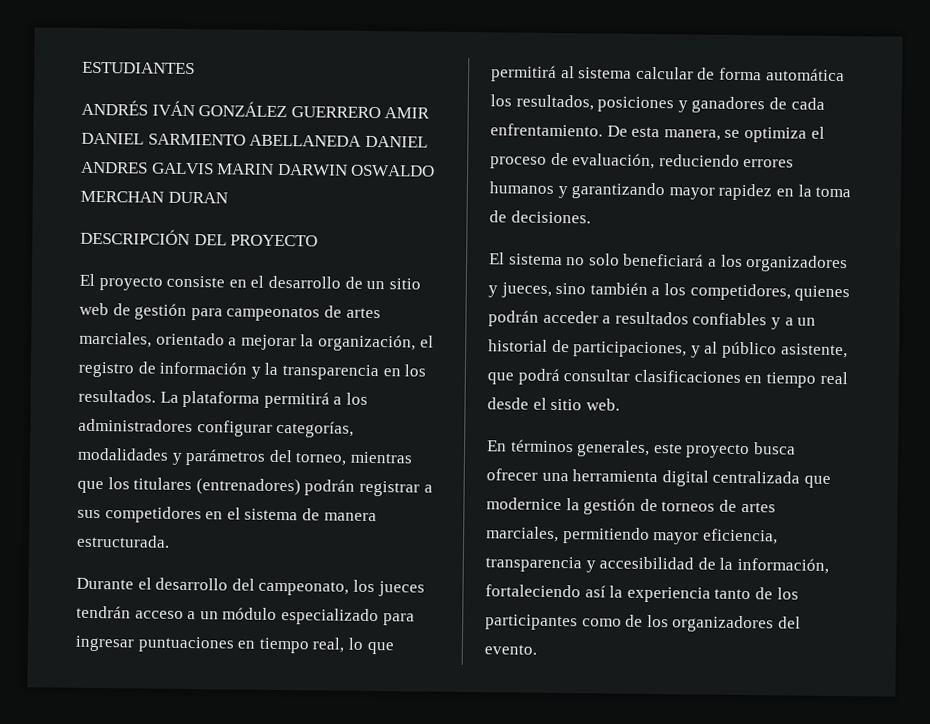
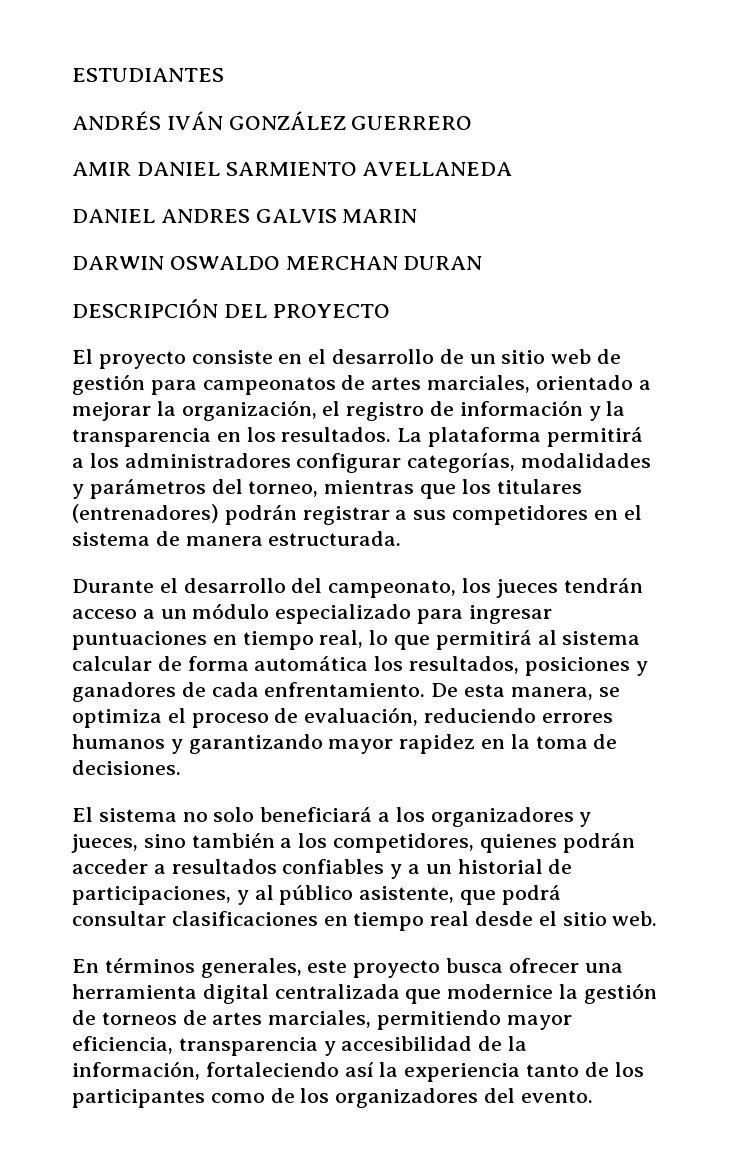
- ANDRÉS IVÁN GONZÁLEZ GUERRERO AMIR DANIEL SARMIENTO ABELLANEDA DANIEL ANDRES GALVIS MARIN DARWIN OSWALDO MERCHAN DURAN
+ ANDRÉS IVÁN GONZÁLEZ GUERRERO
+ AMIR DANIEL SARMIENTO AVELLANEDA
+ DANIEL ANDRES GALVIS MARIN
+ DARWIN OSWALDO MERCHAN DURAN

